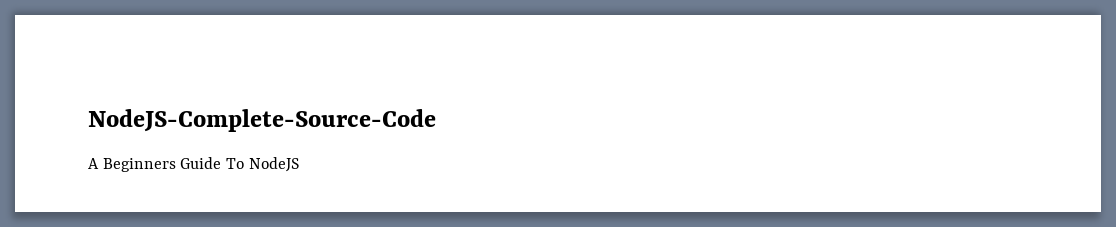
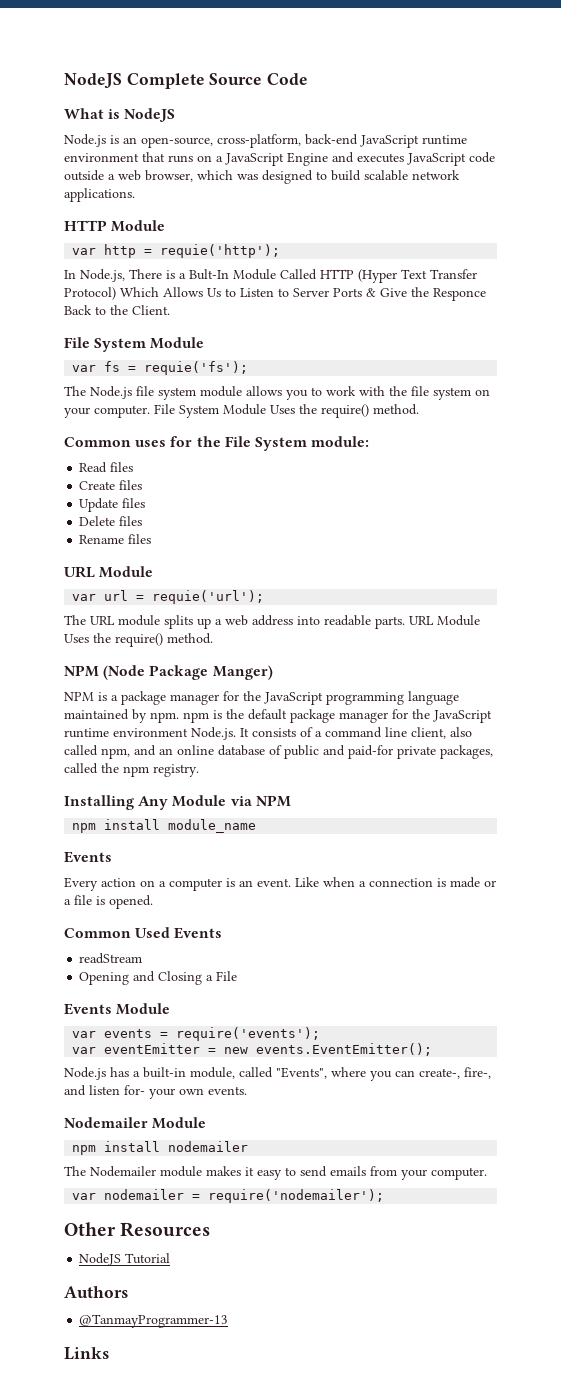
- NodeJS-Complete-Source-Code
- A Beginners Guide To NodeJS
+ NodeJS Complete Source Code
+ What is NodeJS
+ Node.js is an open-source, cross-platform, back-end JavaScript runtime environment that runs on a JavaScript Engine and executes JavaScript code outside a web browser, which was designed to build scalable network applications.
+ HTTP Module
+ var http = requie('http');
+ In Node.js, There is a Bult-In Module Called HTTP (Hyper Text Transfer Protocol) Which Allows Us to Listen to Server Ports & Give the Responce Back to the Client.
+ File System Module
+ var fs = requie('fs');
+ The Node.js file system module allows you to work with the file system on your computer. File System Module Uses the require() method.
+ Common uses for the File System module:
+ Read files
+ Create files
+ Update files
+ Delete files
+ Rename files
+ URL Module
+ var url = requie('url');
+ The URL module splits up a web address into readable parts. URL Module Uses the require() method.
+ NPM (Node Package Manger)
+ NPM is a package manager for the JavaScript programming language maintained by npm. npm is the default package manager for the JavaScript runtime environment Node.js. It consists of a command line client, also called npm, and an online database of public and paid-for private packages, called the npm registry.
+ Installing Any Module via NPM
+ npm install module_name
+ Events
+ Every action on a computer is an event. Like when a connection is made or a file is opened.
+ Common Used Events
+ readStream
+ Opening and Closing a File
+ Events Module
+ var events = require('events');
+ var eventEmitter = new events.EventEmitter();
+ Node.js has a built-in module, called "Events", where you can create-, fire-, and listen for- your own events.
+ Nodemailer Module
+ npm install nodemailer
+ The Nodemailer module makes it easy to send emails from your computer.
+ var nodemailer = require('nodemailer');
+ Other Resources
+ NodeJS Tutorial
+ Authors
+ @TanmayProgrammer-13
+ Links

